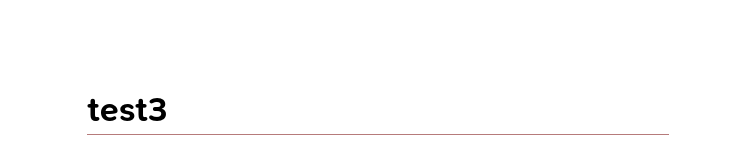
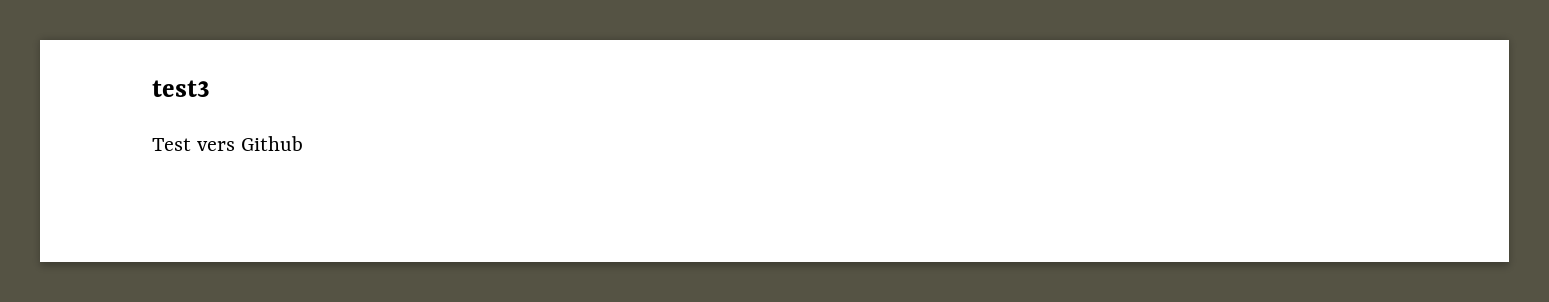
+ Test vers Github

